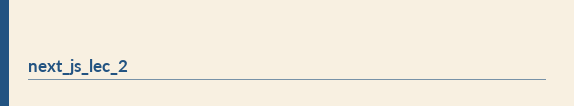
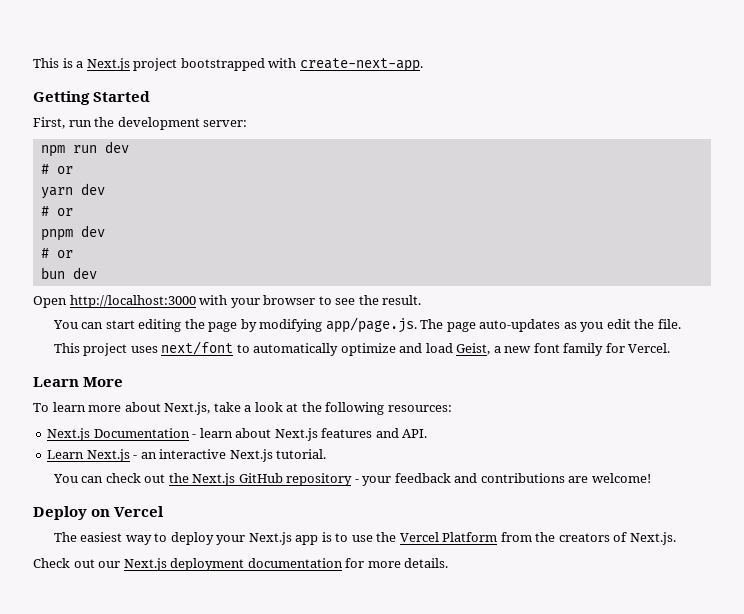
- next_js_lec_2
+ This is a Next.js project bootstrapped with create-next-app.
+ Getting Started
+ First, run the development server:
+ npm run dev
+ # or
+ yarn dev
+ # or
+ pnpm dev
+ # or
+ bun dev
+ Open http://localhost:3000 with your browser to see the result.
+ You can start editing the page by modifying app/page.js. The page auto-updates as you edit the file.
+ This project uses next/font to automatically optimize and load Geist, a new font family for Vercel.
+ Learn More
+ To learn more about Next.js, take a look at the following resources:
+ Next.js Documentation - learn about Next.js features and API.
+ Learn Next.js - an interactive Next.js tutorial.
+ You can check out the Next.js GitHub repository - your feedback and contributions are welcome!
+ Deploy on Vercel
+ The easiest way to deploy your Next.js app is to use the Vercel Platform from the creators of Next.js.
+ Check out our Next.js deployment documentation for more details.

